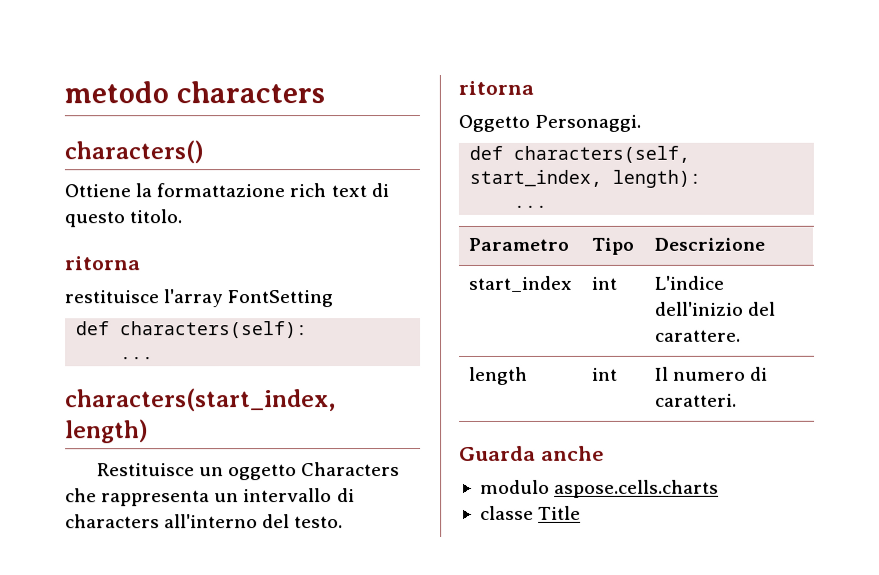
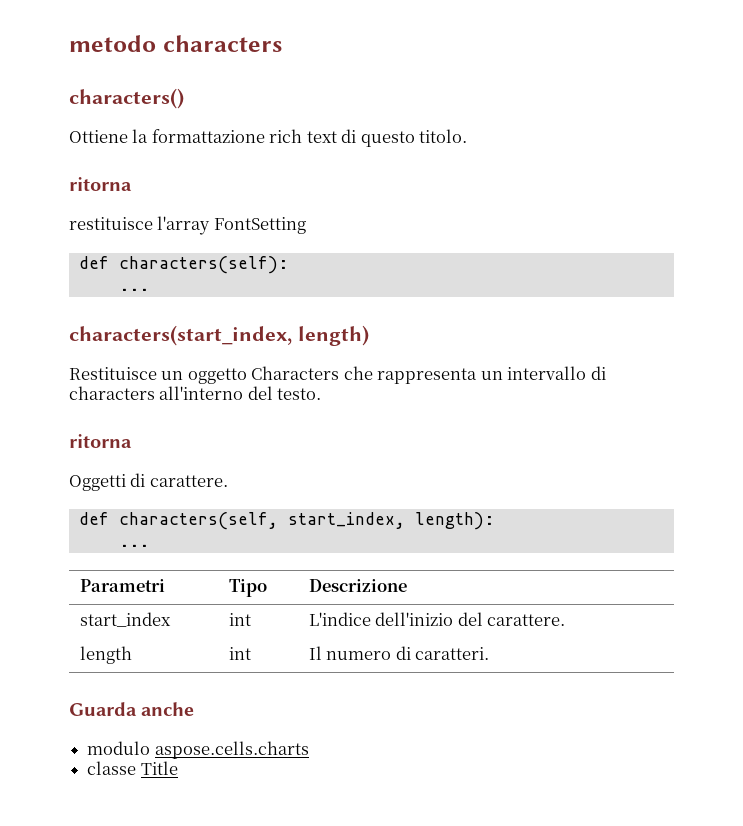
- Oggetto Personaggi.
+ Oggetti di carattere.
- Parametro | Tipo | Descrizione
+ Parametri | Tipo | Descrizione

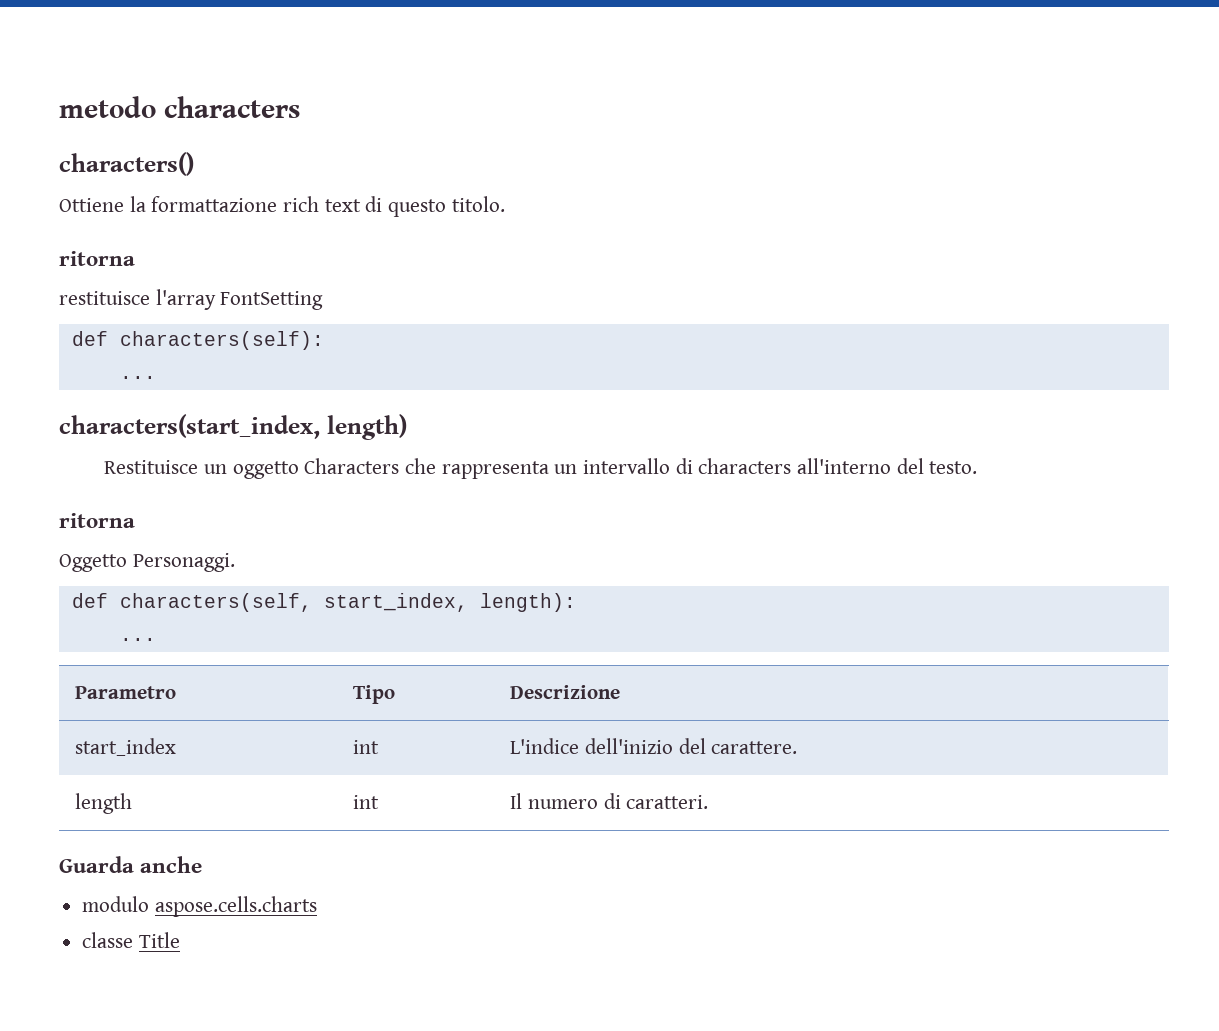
- Oggetti di carattere.
+ Oggetto Personaggi.
- Parametri | Tipo | Descrizione
+ Parametro | Tipo | Descrizione

